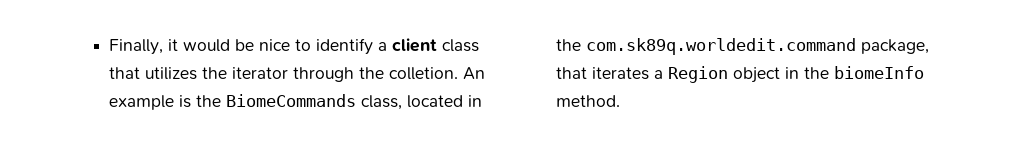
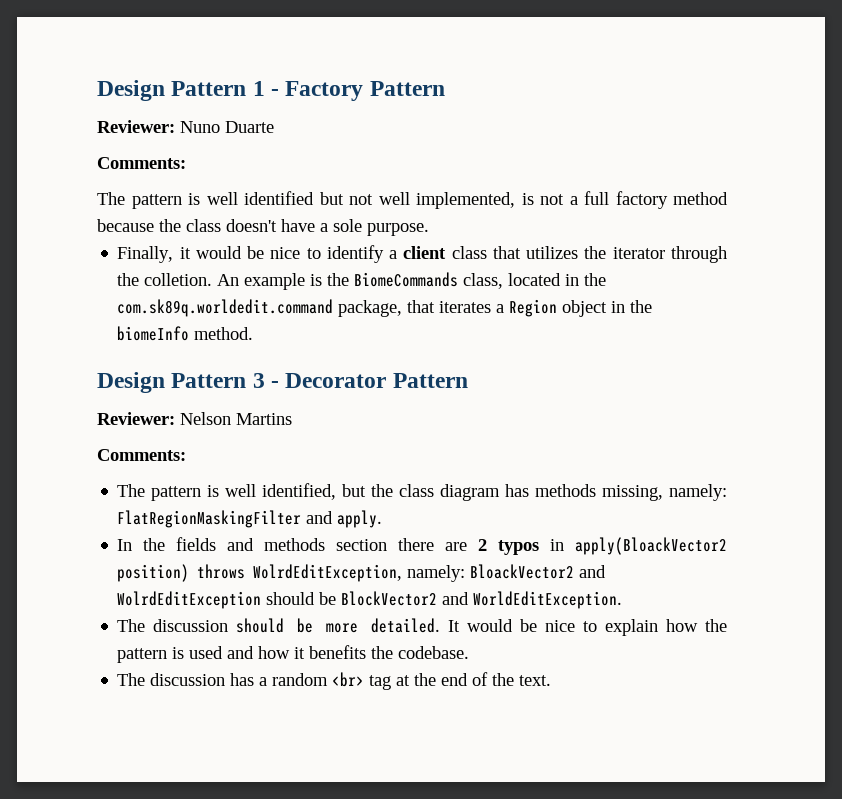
+ Design Pattern 1 - Factory Pattern
+ Reviewer: Nuno Duarte
+ Comments:
+ The pattern is well identified but not well implemented, is not a full factory method because the class doesn't have a sole purpose.
+ Design Pattern 3 - Decorator Pattern
+ Reviewer: Nelson Martins
+ Comments:
+ The pattern is well identified, but the class diagram has methods missing, namely: FlatRegionMaskingFilter and apply.
+ In the fields and methods section there are 2 typos in apply(BloackVector2 position) throws WolrdEditException, namely: BloackVector2 and WolrdEditException should be BlockVector2 and WorldEditException.
+ The discussion should be more detailed. It would be nice to explain how the pattern is used and how it benefits the codebase.
+ The discussion has a random <br> tag at the end of the text.

